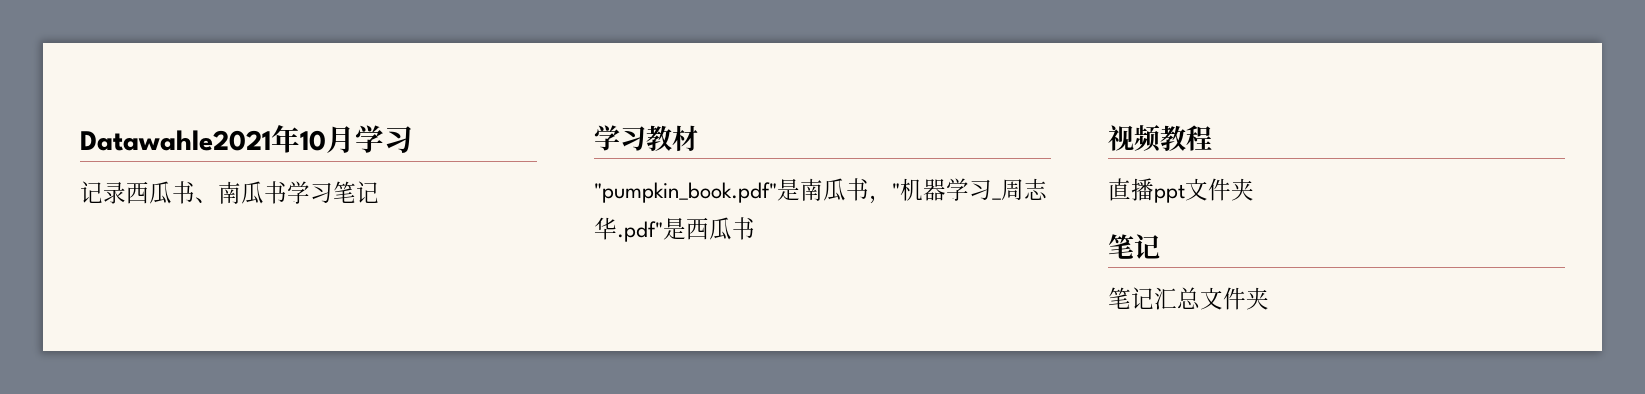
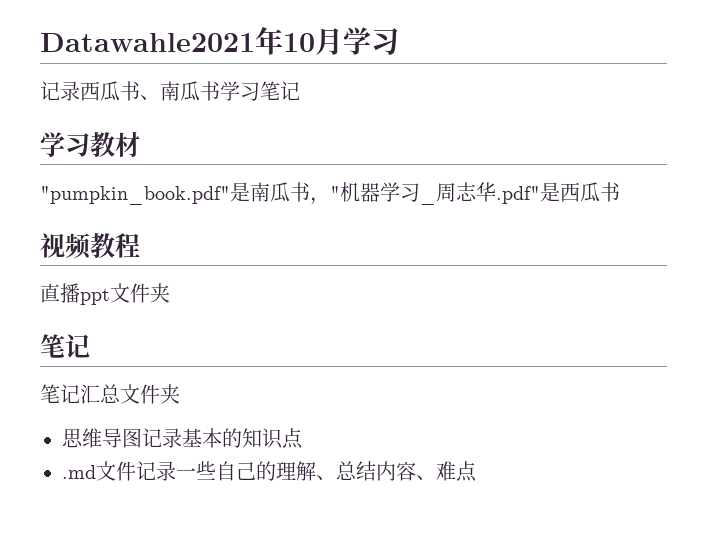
+ 思维导图记录基本的知识点
+ .md文件记录一些自己的理解、总结内容、难点

